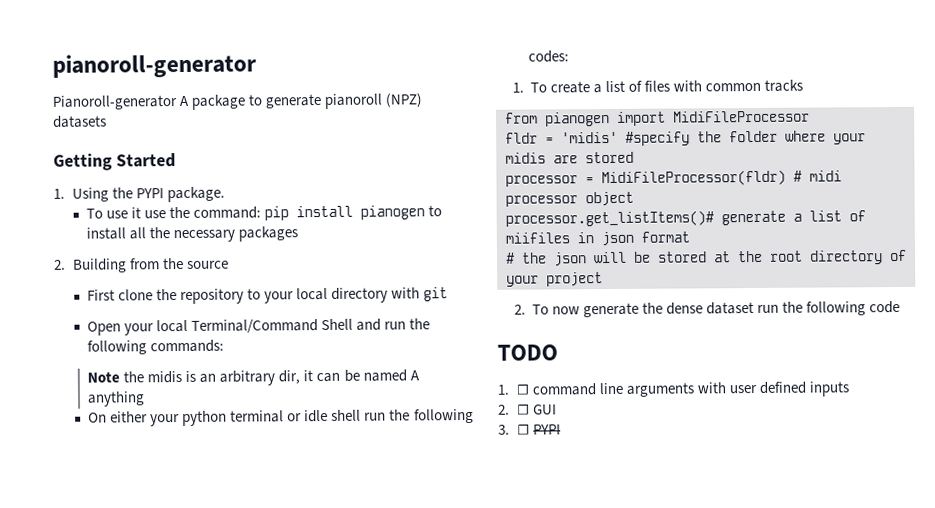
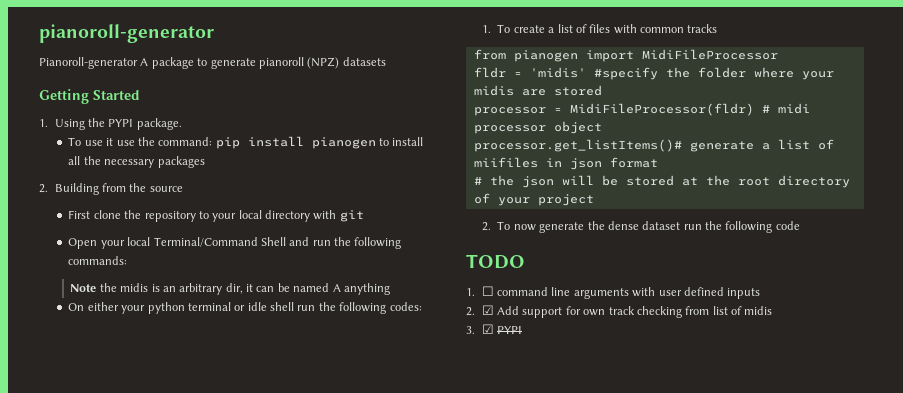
- 2. ☐ GUI
+ 2. ☑ Add support for own track checking from list of midis
- 3. ☐ PYPI
+ 3. ☑ PYPI

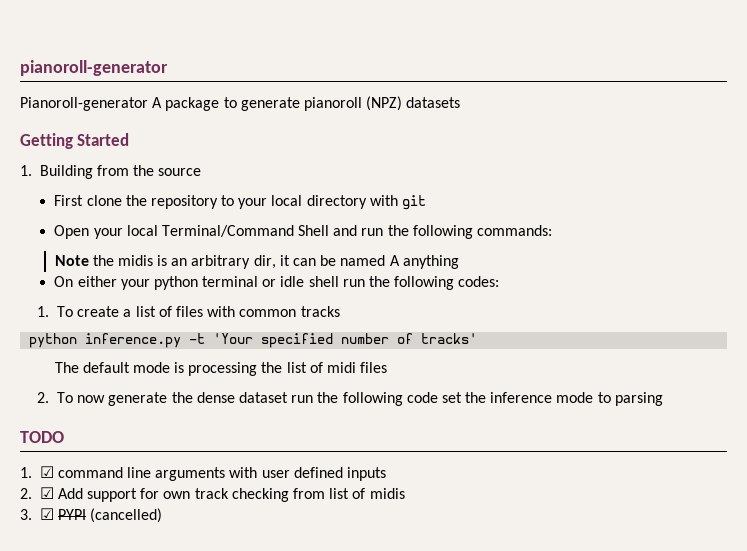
- 1. Using the PYPI package.
- To use it use the command: pip install pianogen to install all the necessary packages
- 2. Building from the source
+ 1. Building from the source
- from pianogen import MidiFileProcessor
- fldr = 'midis' #specify the folder where your midis are stored
- processor = MidiFileProcessor(fldr) # midi processor object
- processor.get_listItems()# generate a list of miifiles in json format
- # the json will be stored at the root directory of your project
+ python inference.py -t 'Your specified number of tracks'
+ The default mode is processing the list of midi files
- 2. To now generate the dense dataset run the following code
+ 2. To now generate the dense dataset run the following code set the inference mode to parsing
- 1. ☐ command line arguments with user defined inputs
+ 1. ☑ command line arguments with user defined inputs
- 3. ☑ PYPI
+ 3. ☑ PYPI (cancelled)

